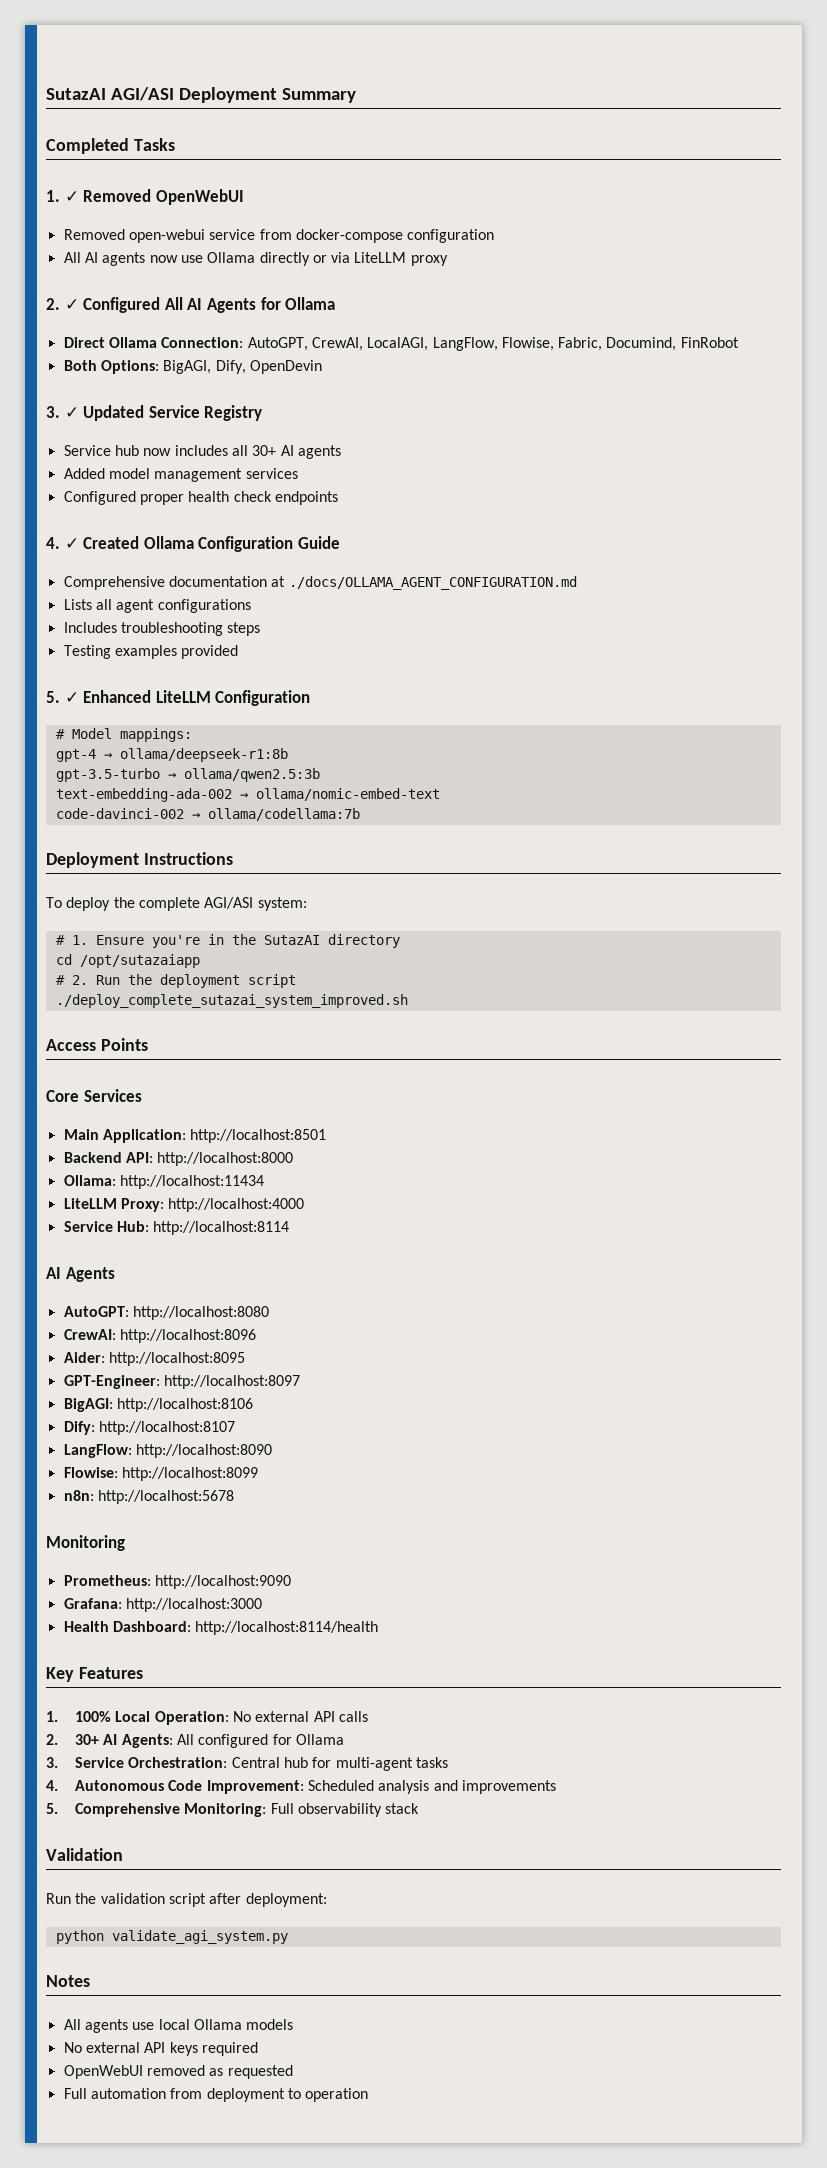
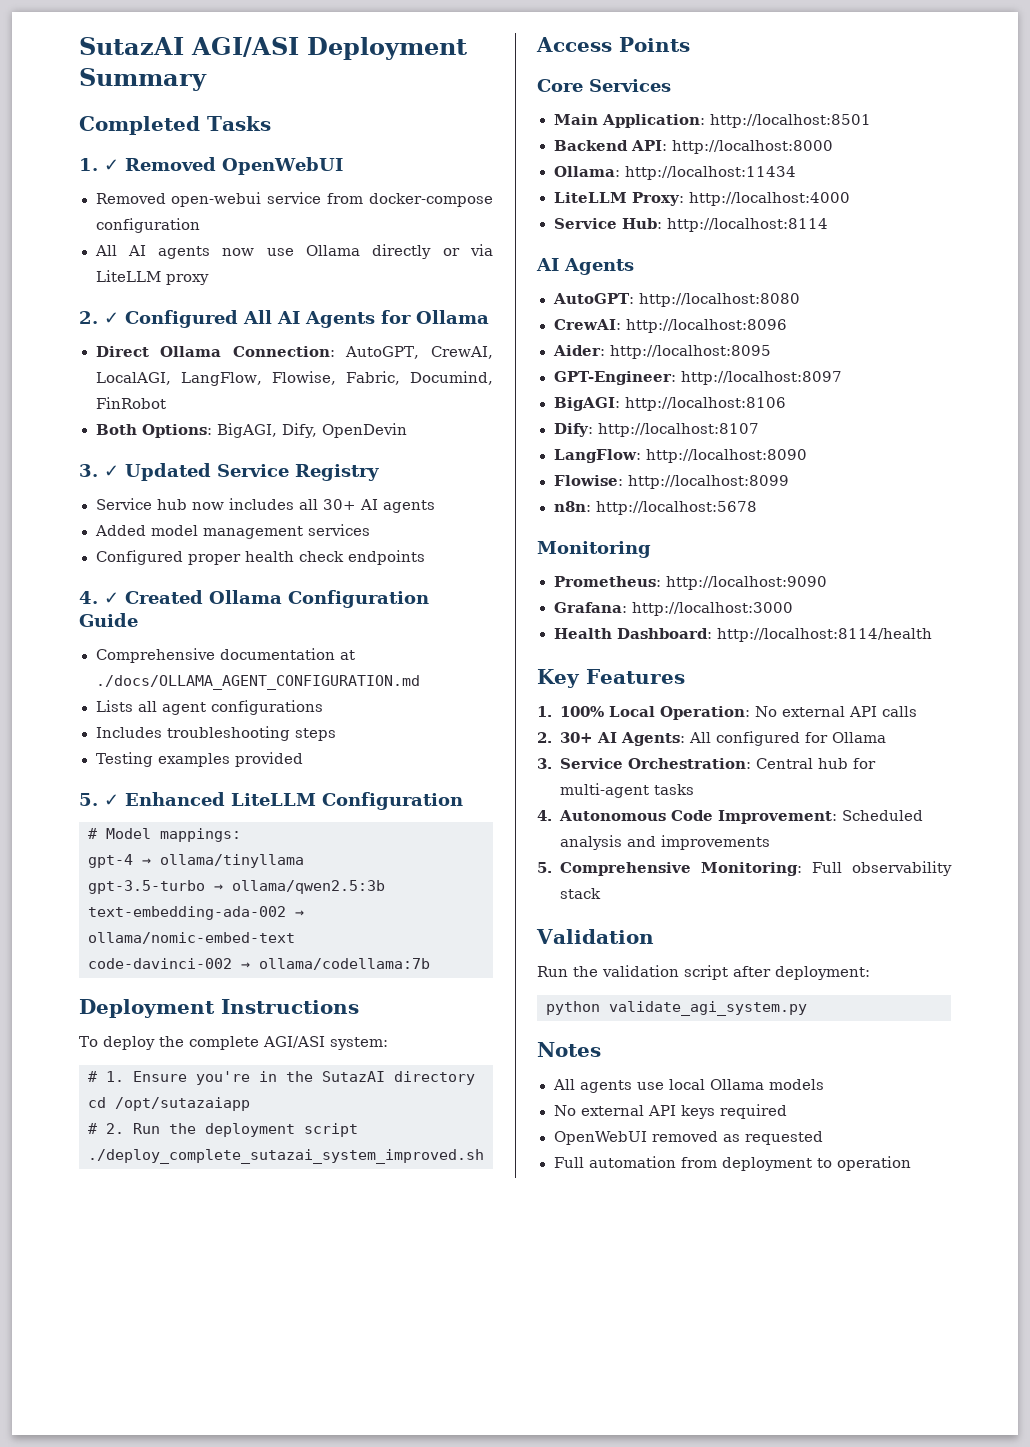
- gpt-4 → ollama/deepseek-r1:8b
+ gpt-4 → ollama/tinyllama

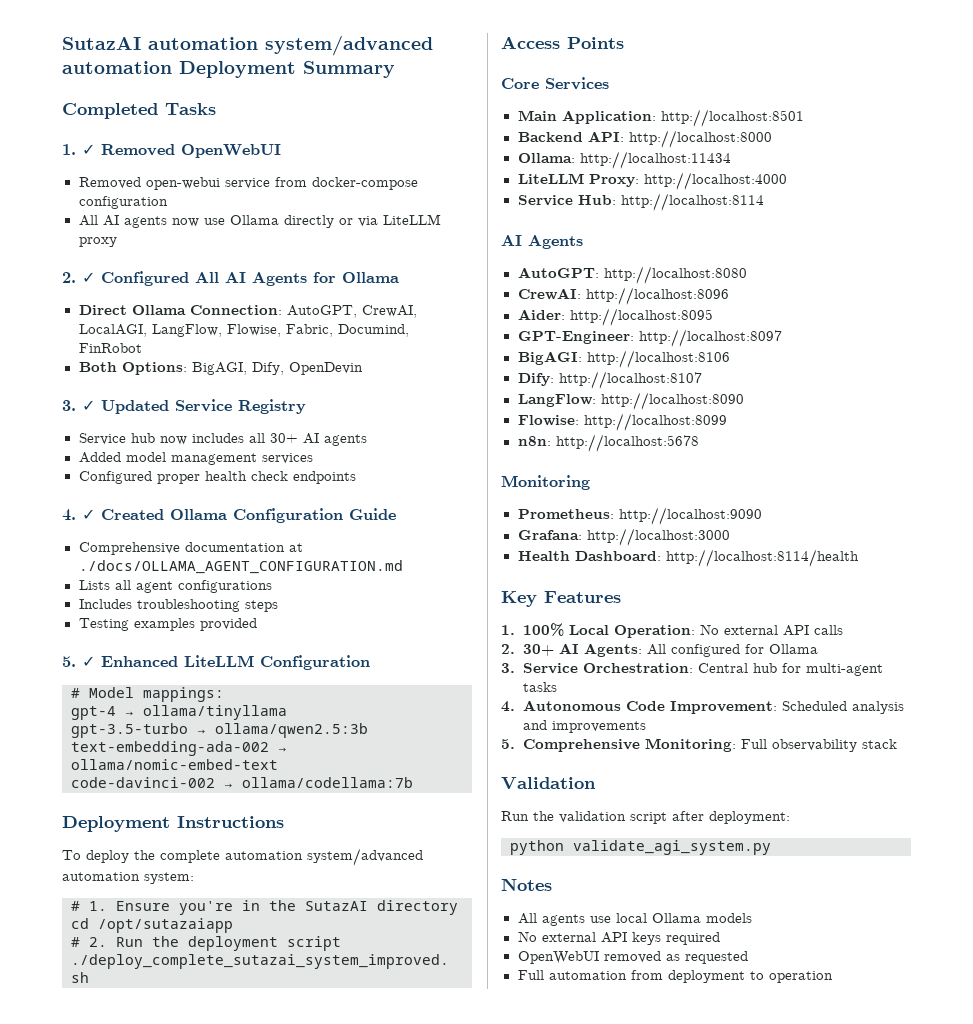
- SutazAI AGI/ASI Deployment Summary
+ SutazAI automation system/advanced automation Deployment Summary
- To deploy the complete AGI/ASI system:
+ To deploy the complete automation system/advanced automation system:

